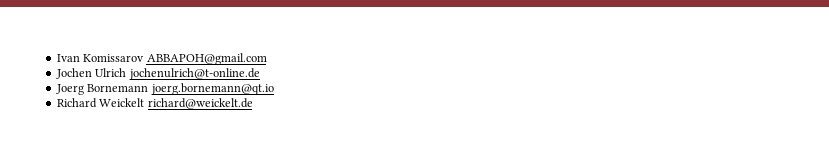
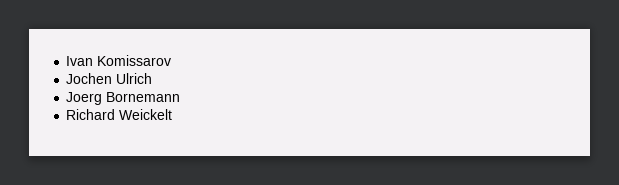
- Ivan Komissarov ABBAPOH@gmail.com
+ Ivan Komissarov
- Jochen Ulrich jochenulrich@t-online.de
+ Jochen Ulrich
- Joerg Bornemann joerg.bornemann@qt.io
+ Joerg Bornemann
- Richard Weickelt richard@weickelt.de
+ Richard Weickelt

